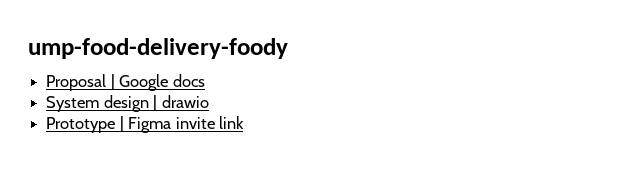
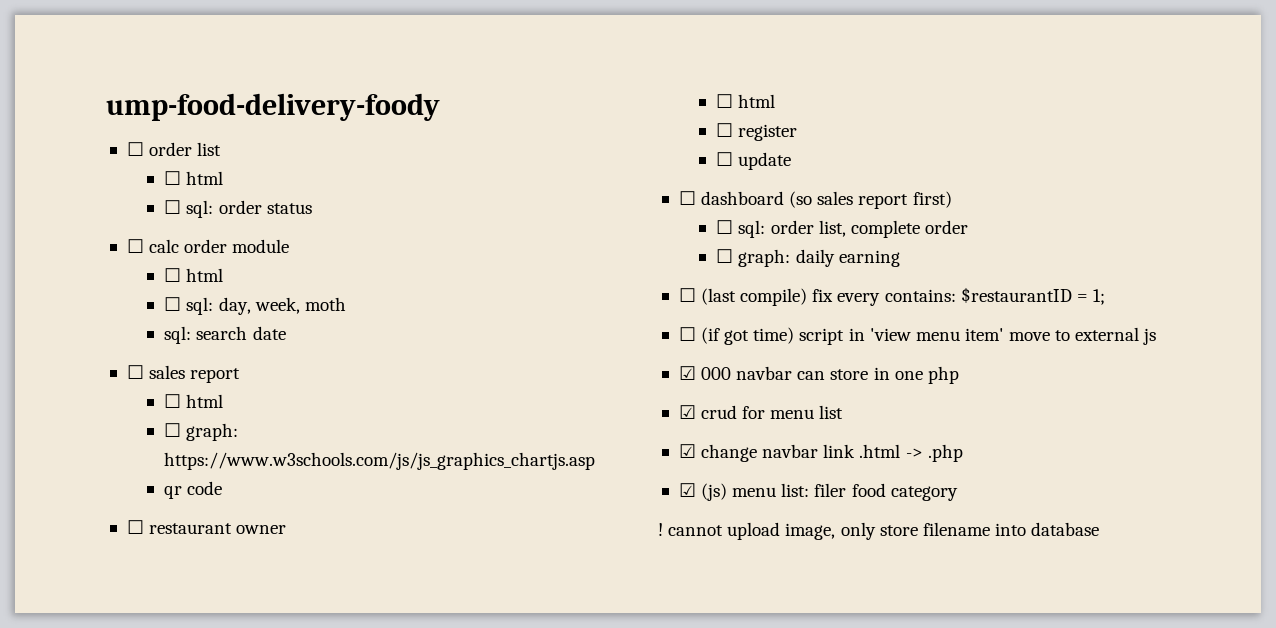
- Proposal | Google docs
- System design | drawio
- Prototype | Figma invite link
+ ☐ order list
+ ☐ html
+ ☐ sql: order status
+ ☐ calc order module
+ ☐ html
+ ☐ sql: day, week, moth
+ sql: search date
+ ☐ sales report
+ ☐ html
+ ☐ graph: https://www.w3schools.com/js/js_graphics_chartjs.asp
+ qr code
+ ☐ restaurant owner
+ ☐ html
+ ☐ register
+ ☐ update
+ ☐ dashboard (so sales report first)
+ ☐ sql: order list, complete order
+ ☐ graph: daily earning
+ ☐ (last compile) fix every contains: $restaurantID = 1;
+ ☐ (if got time) script in 'view menu item' move to external js
+ ☑ 000 navbar can store in one php
+ ☑ crud for menu list
+ ☑ change navbar link .html -> .php
+ ☑ (js) menu list: filer food category
+ ! cannot upload image, only store filename into database

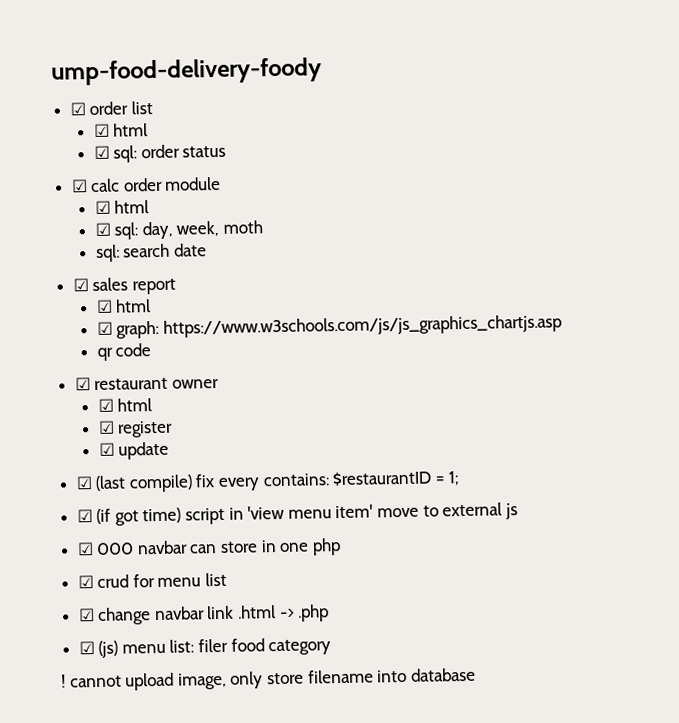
- ☐ order list
- ☐ html
- ☐ sql: order status
+ ☑ order list
+ ☑ html
+ ☑ sql: order status
- ☐ calc order module
- ☐ html
- ☐ sql: day, week, moth
+ ☑ calc order module
+ ☑ html
+ ☑ sql: day, week, moth
- ☐ sales report
- ☐ html
- ☐ graph: https://www.w3schools.com/js/js_graphics_chartjs.asp
+ ☑ sales report
+ ☑ html
+ ☑ graph: https://www.w3schools.com/js/js_graphics_chartjs.asp
- ☐ restaurant owner
- ☐ html
- ☐ register
+ ☑ restaurant owner
+ ☑ html
+ ☑ register
- ☐ update
+ ☑ update
- ☐ dashboard (so sales report first)
- ☐ sql: order list, complete order
- ☐ graph: daily earning
- ☐ (last compile) fix every contains: $restaurantID = 1;
+ ☑ (last compile) fix every contains: $restaurantID = 1;
- ☐ (if got time) script in 'view menu item' move to external js
+ ☑ (if got time) script in 'view menu item' move to external js

